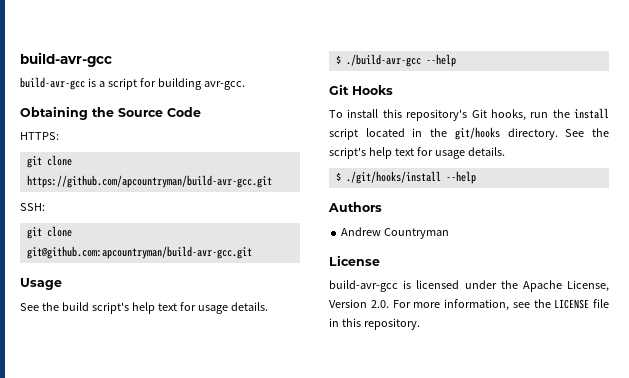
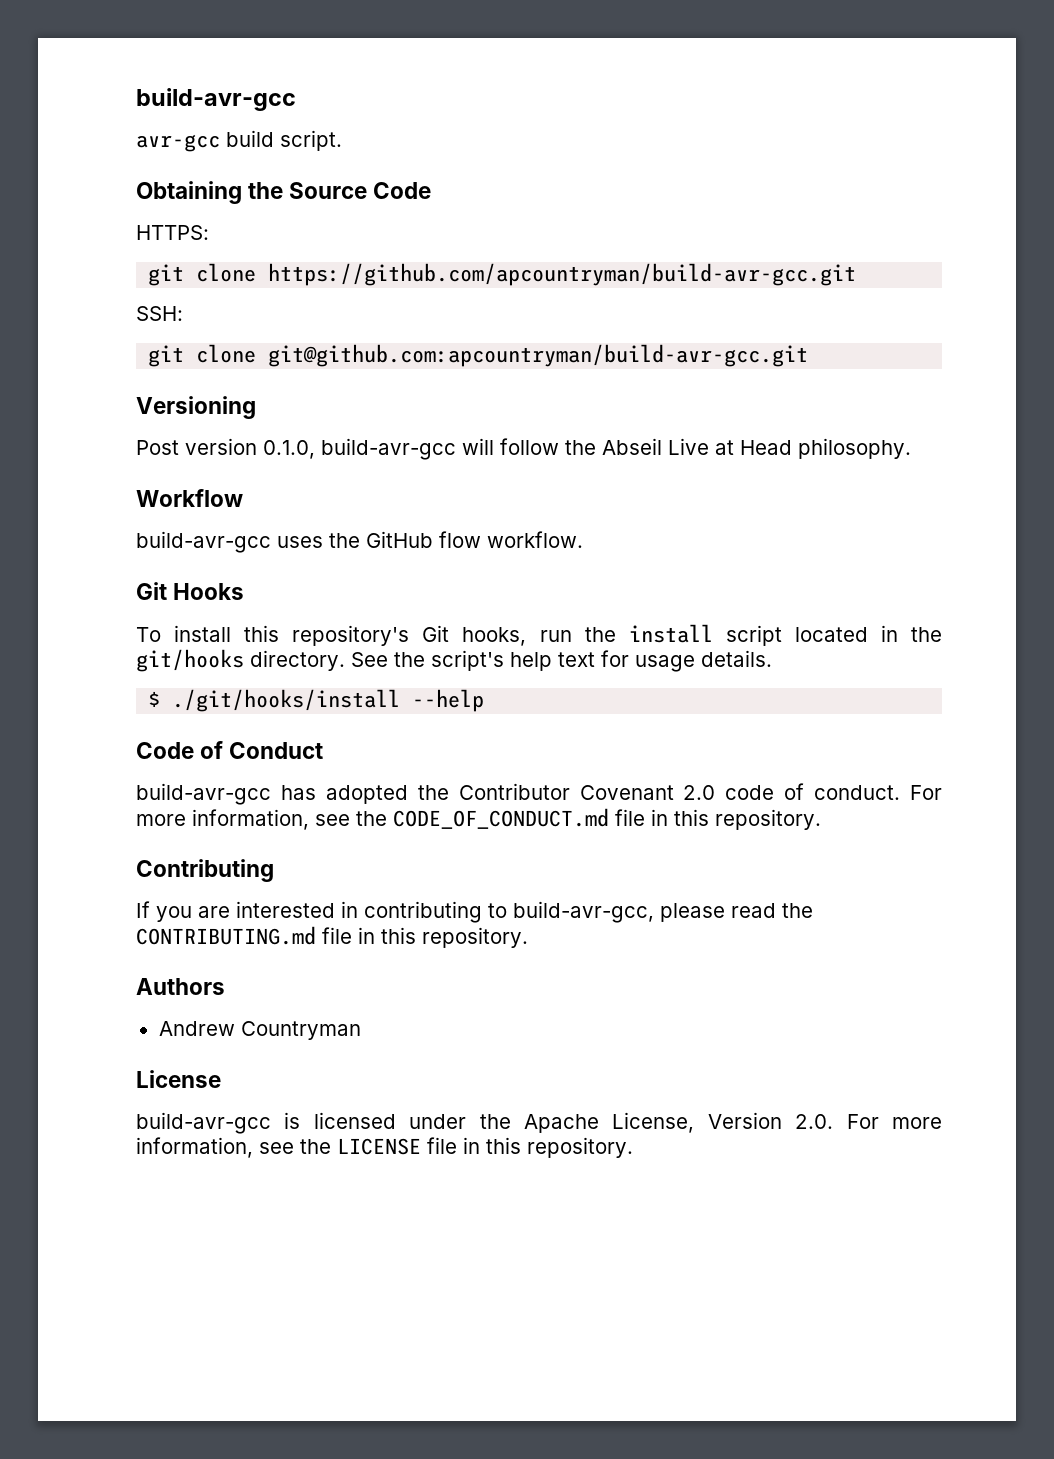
- build-avr-gcc is a script for building avr-gcc.
+ avr-gcc build script.
- Usage
- See the build script's help text for usage details.
- $ ./build-avr-gcc --help
+ Versioning
+ Post version 0.1.0, build-avr-gcc will follow the Abseil Live at Head philosophy.
+ Workflow
+ build-avr-gcc uses the GitHub flow workflow.
+ Code of Conduct
+ build-avr-gcc has adopted the Contributor Covenant 2.0 code of conduct. For more information, see the CODE_OF_CONDUCT.md file in this repository.
+ Contributing
+ If you are interested in contributing to build-avr-gcc, please read the CONTRIBUTING.md file in this repository.

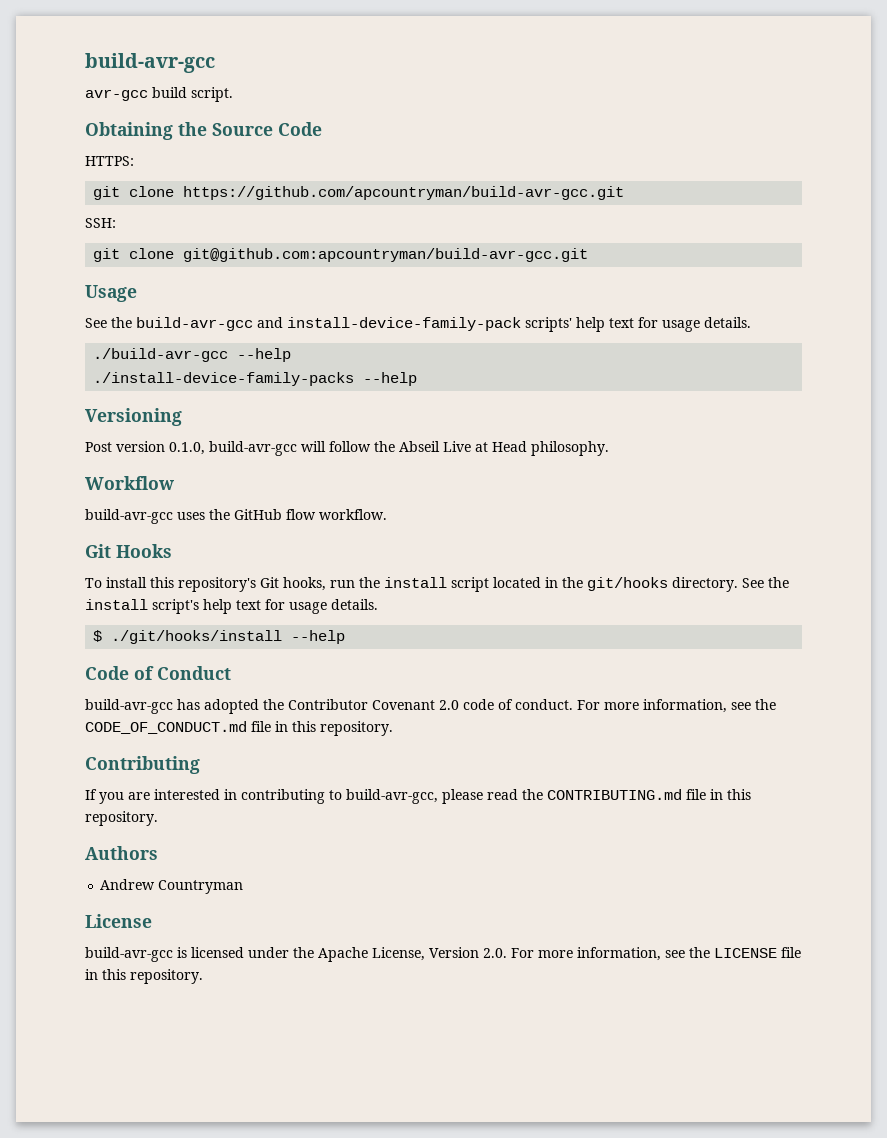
+ Usage
+ See the build-avr-gcc and install-device-family-pack scripts' help text for usage details.
+ ./build-avr-gcc --help
+ ./install-device-family-packs --help
- See the script's help text for usage details.
+ See the install script's help text for usage details.

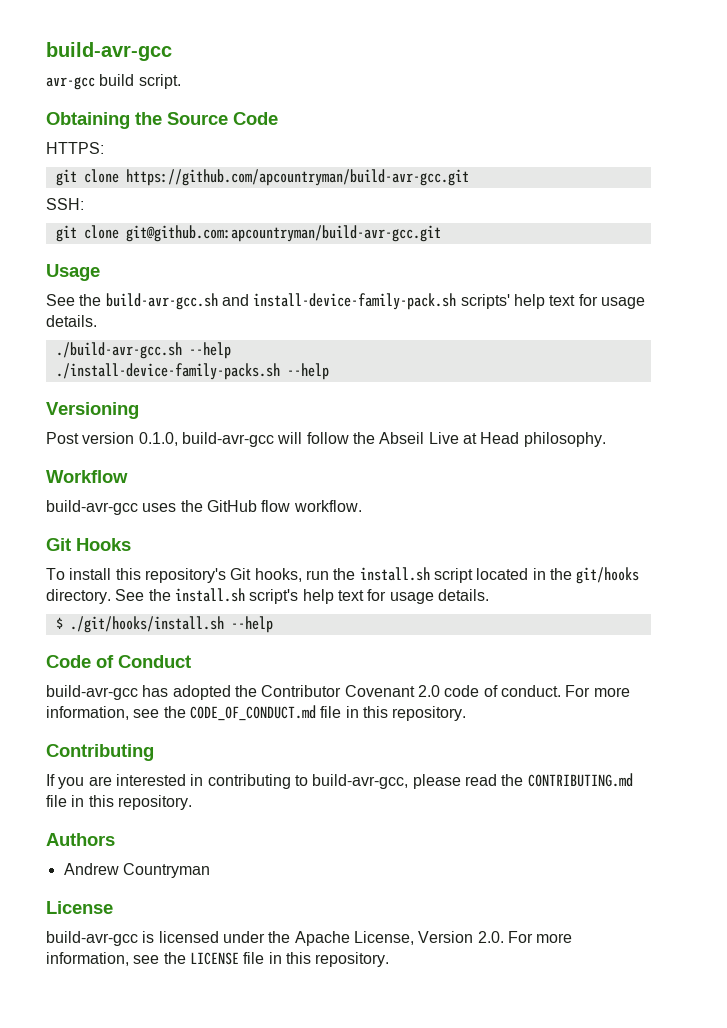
- See the build-avr-gcc and install-device-family-pack scripts' help text for usage details.
+ See the build-avr-gcc.sh and install-device-family-pack.sh scripts' help text for usage details.
- ./build-avr-gcc --help
- ./install-device-family-packs --help
+ ./build-avr-gcc.sh --help
+ ./install-device-family-packs.sh --help
- To install this repository's Git hooks, run the install script located in the git/hooks directory.
+ To install this repository's Git hooks, run the install.sh script located in the git/hooks directory.
- See the install script's help text for usage details.
+ See the install.sh script's help text for usage details.
- $ ./git/hooks/install --help
+ $ ./git/hooks/install.sh --help

